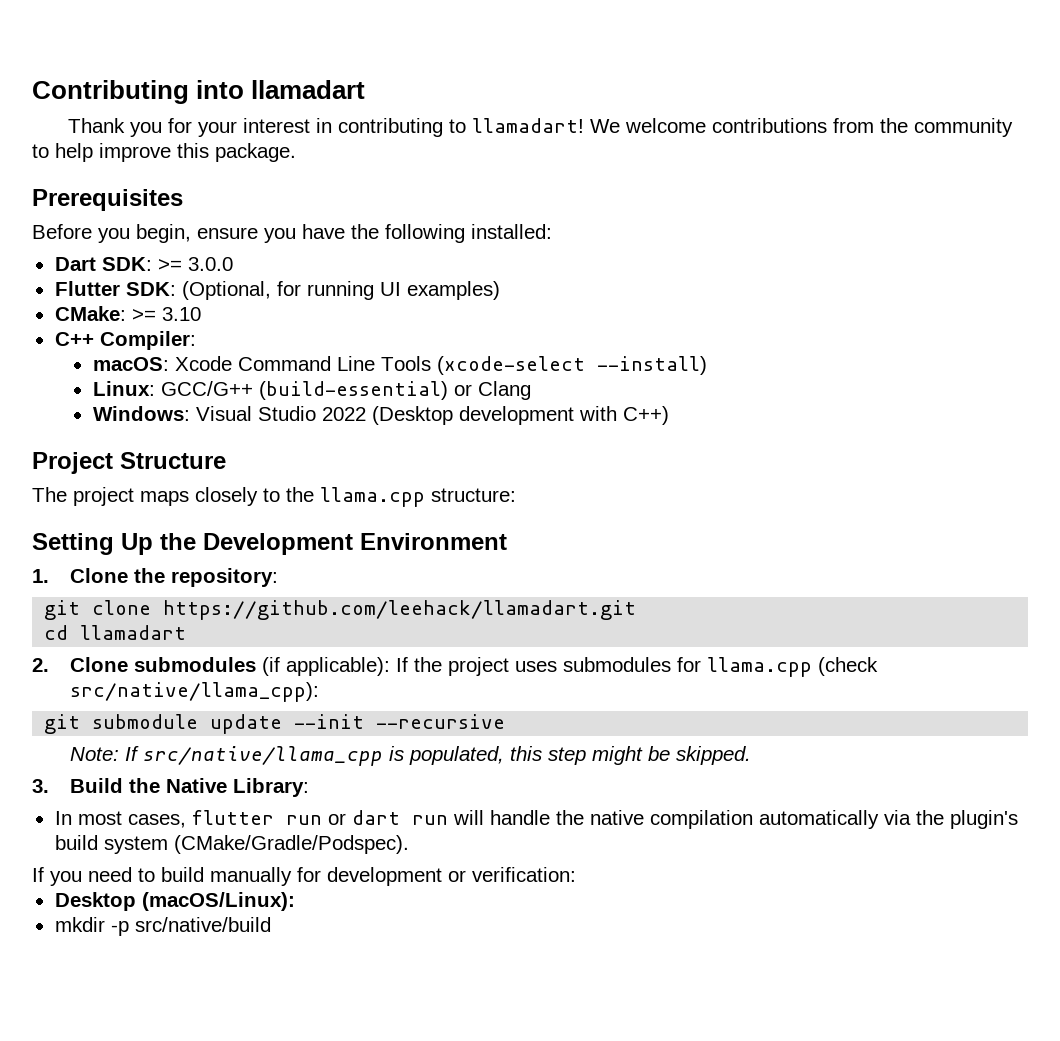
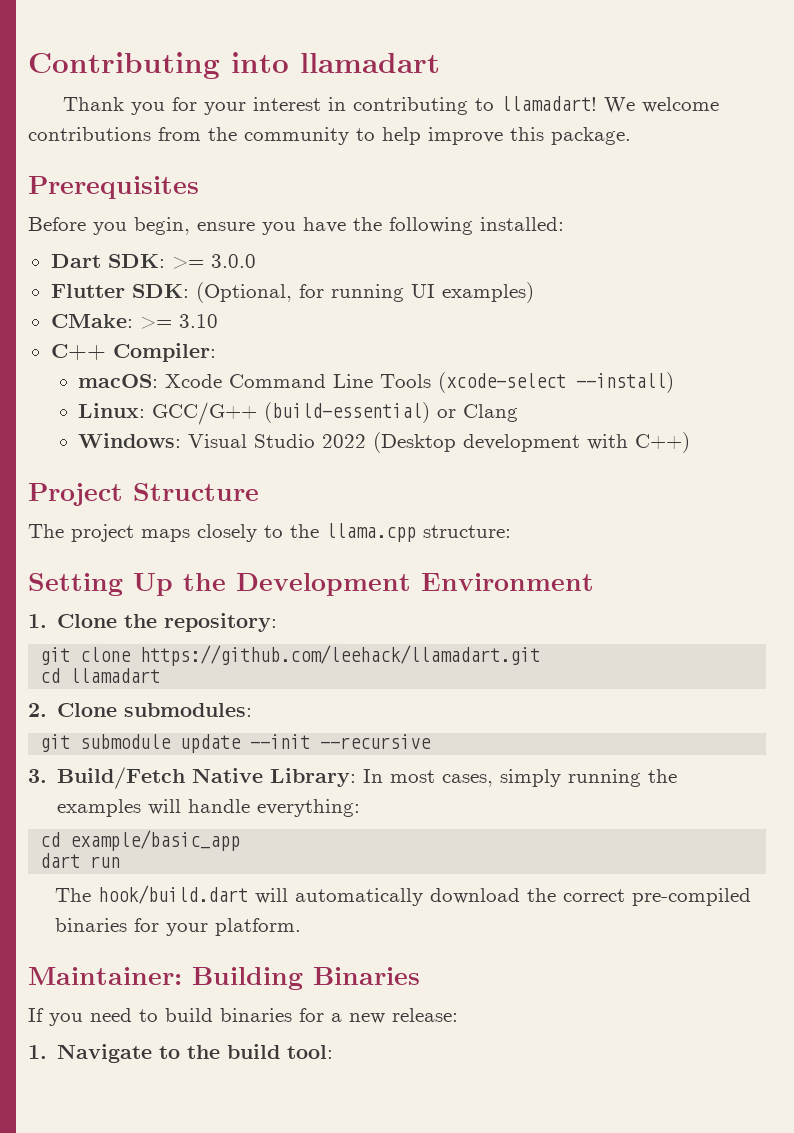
- 2. Clone submodules (if applicable): If the project uses submodules for llama.cpp (check src/native/llama_cpp):
+ 2. Clone submodules:
- Note: If src/native/llama_cpp is populated, this step might be skipped.
- 3. Build the Native Library:
- In most cases, flutter run or dart run will handle the native compilation automatically via the plugin's build system (CMake/Gradle/Podspec).
+ 3. Build/Fetch Native Library: In most cases, simply running the examples will handle everything:
+ cd example/basic_app
+ dart run
+ The hook/build.dart will automatically download the correct pre-compiled binaries for your platform.
+ Maintainer: Building Binaries
- If you need to build manually for development or verification:
- Desktop (macOS/Linux):
- mkdir -p src/native/build
+ If you need to build binaries for a new release:
+ 1. Navigate to the build tool:

